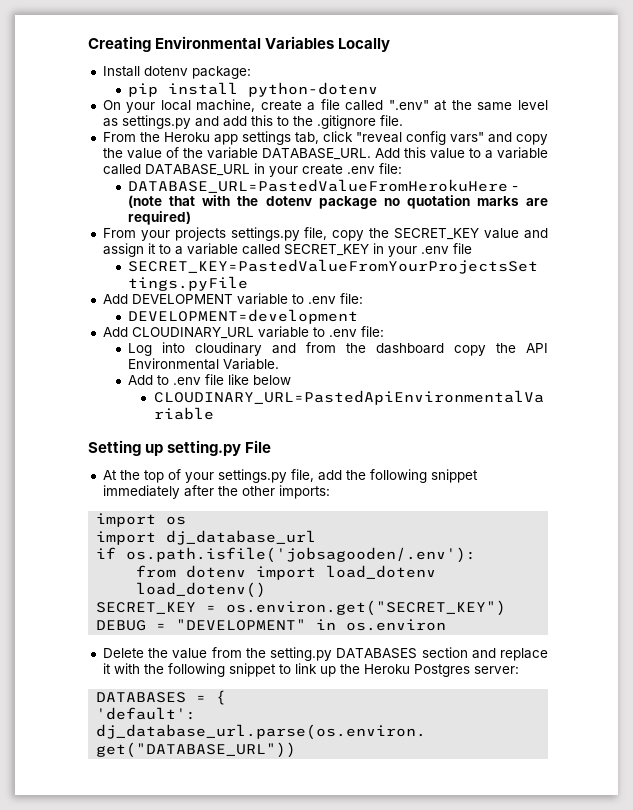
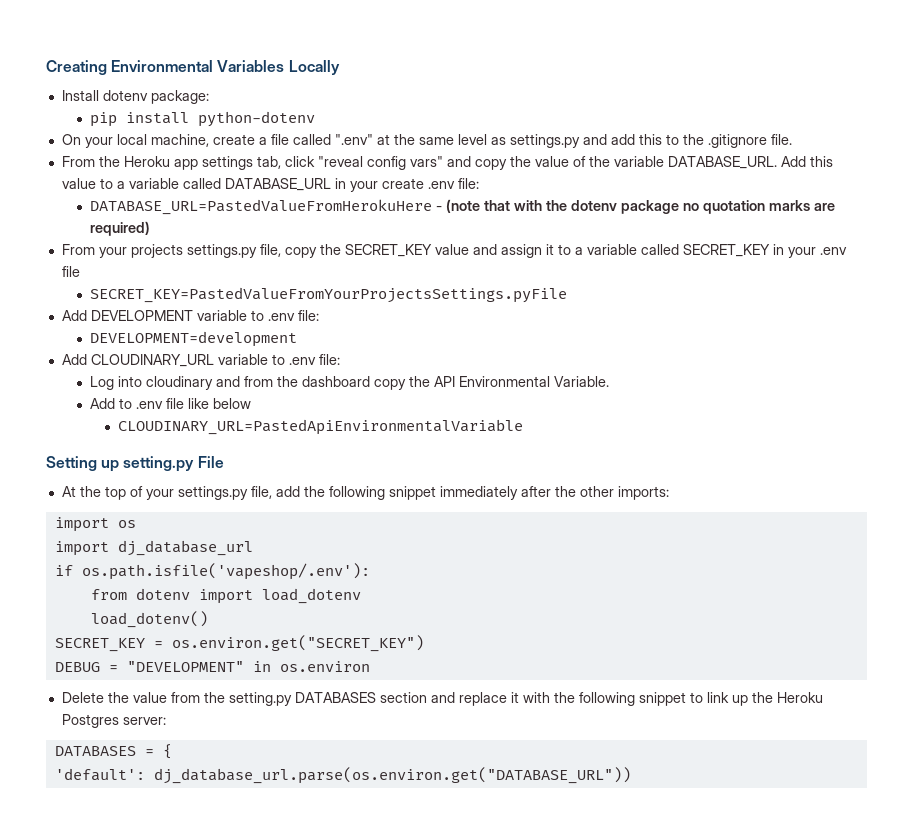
- if os.path.isfile('jobsagooden/.env'):
+ if os.path.isfile('vapeshop/.env'):

